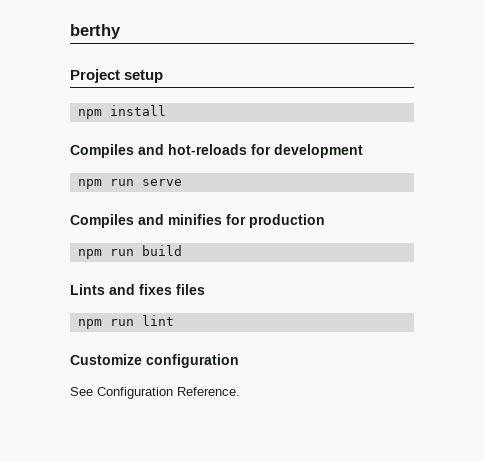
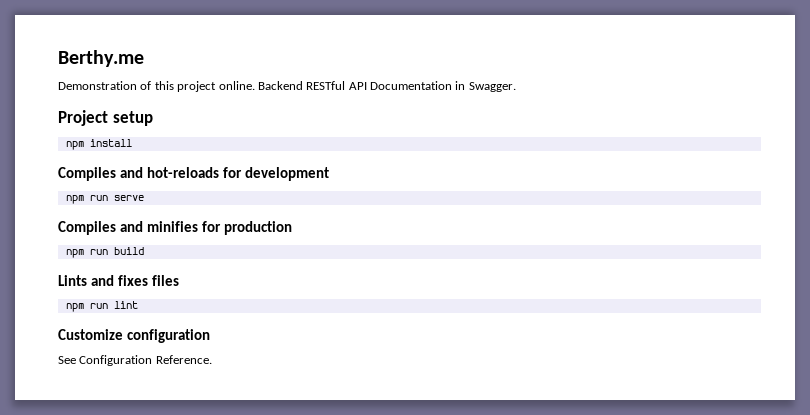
- berthy
+ Berthy.me
+ Demonstration of this project online. Backend RESTful API Documentation in Swagger.

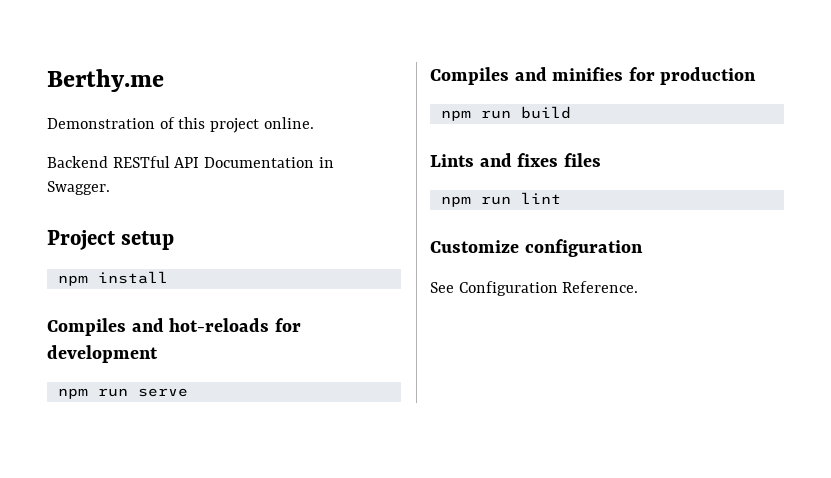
- Demonstration of this project online. Backend RESTful API Documentation in Swagger.
+ Demonstration of this project online.
+ Backend RESTful API Documentation in Swagger.

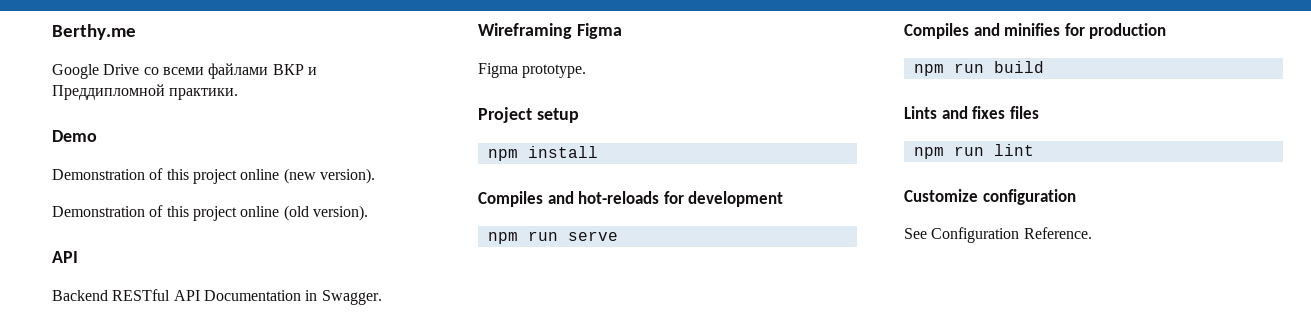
- Demonstration of this project online.
+ Google Drive со всеми файлами ВКР и Преддипломной практики.
+ Demo
+ Demonstration of this project online (new version).
+ Demonstration of this project online (old version).
+ API
+ Wireframing Figma
+ Figma prototype.

